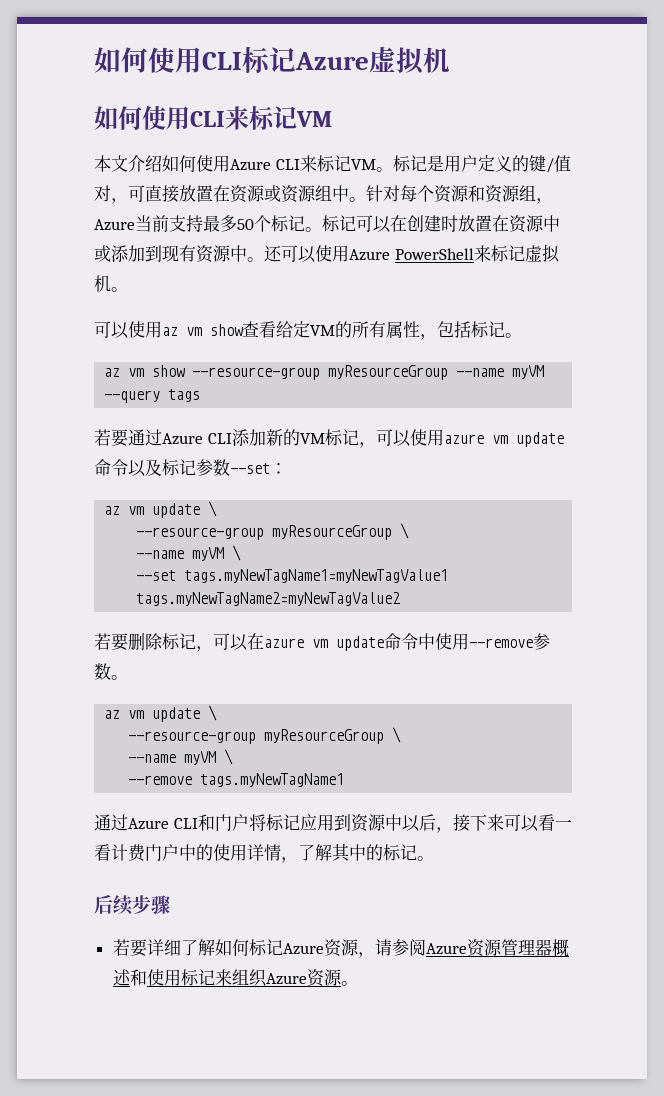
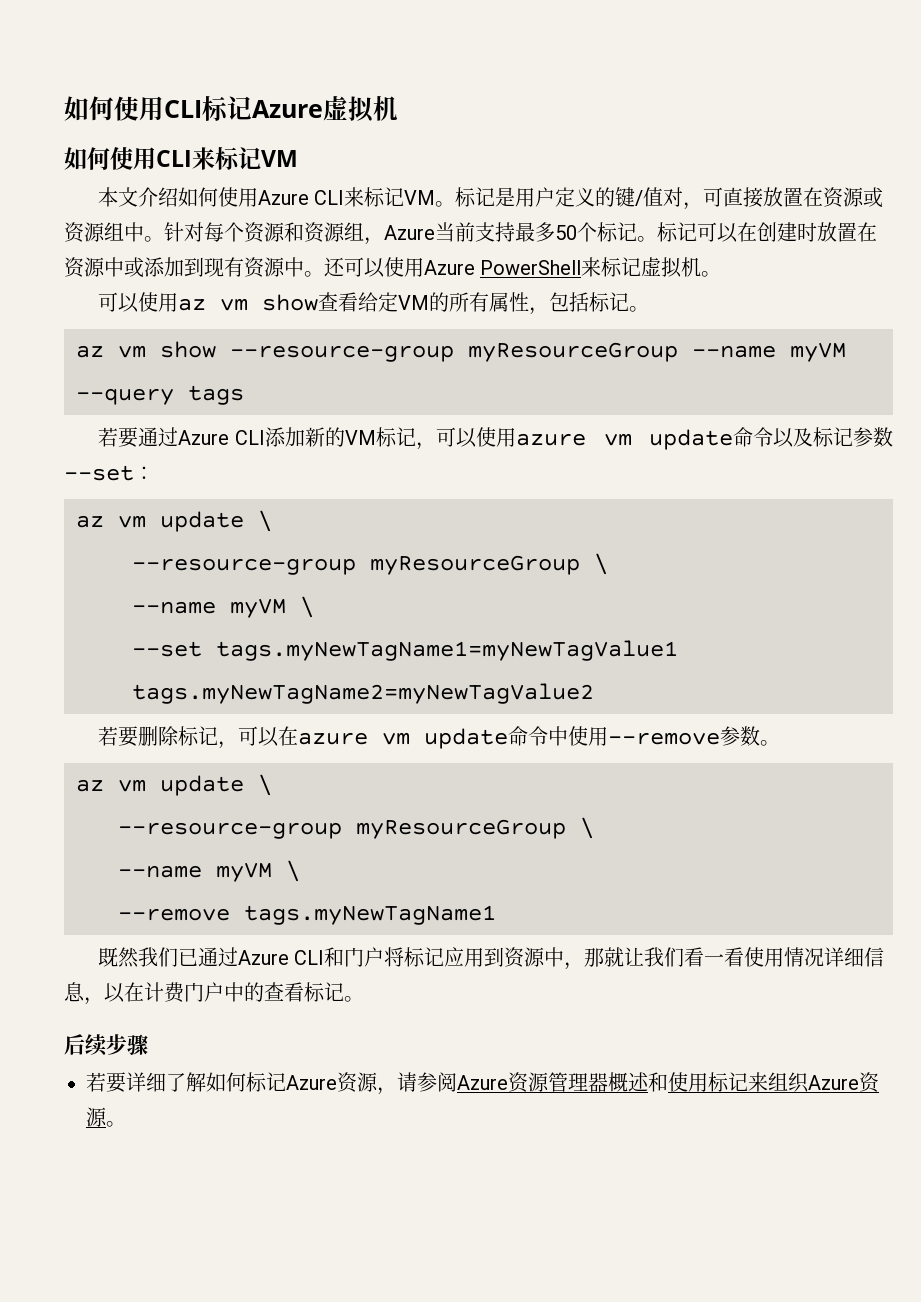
- 通过Azure CLI和门户将标记应用到资源中以后，接下来可以看一看计费门户中的使用详情，了解其中的标记。
+ 既然我们已通过Azure CLI和门户将标记应用到资源中，那就让我们看一看使用情况详细信息，以在计费门户中的查看标记。

